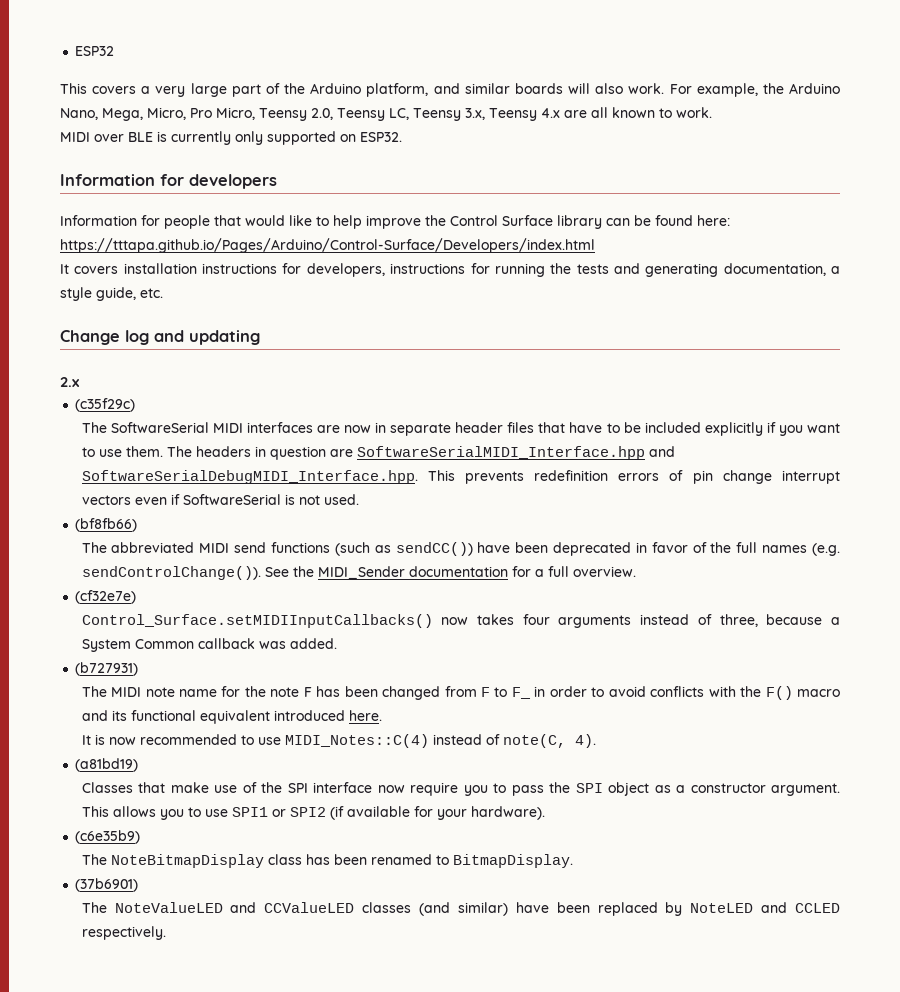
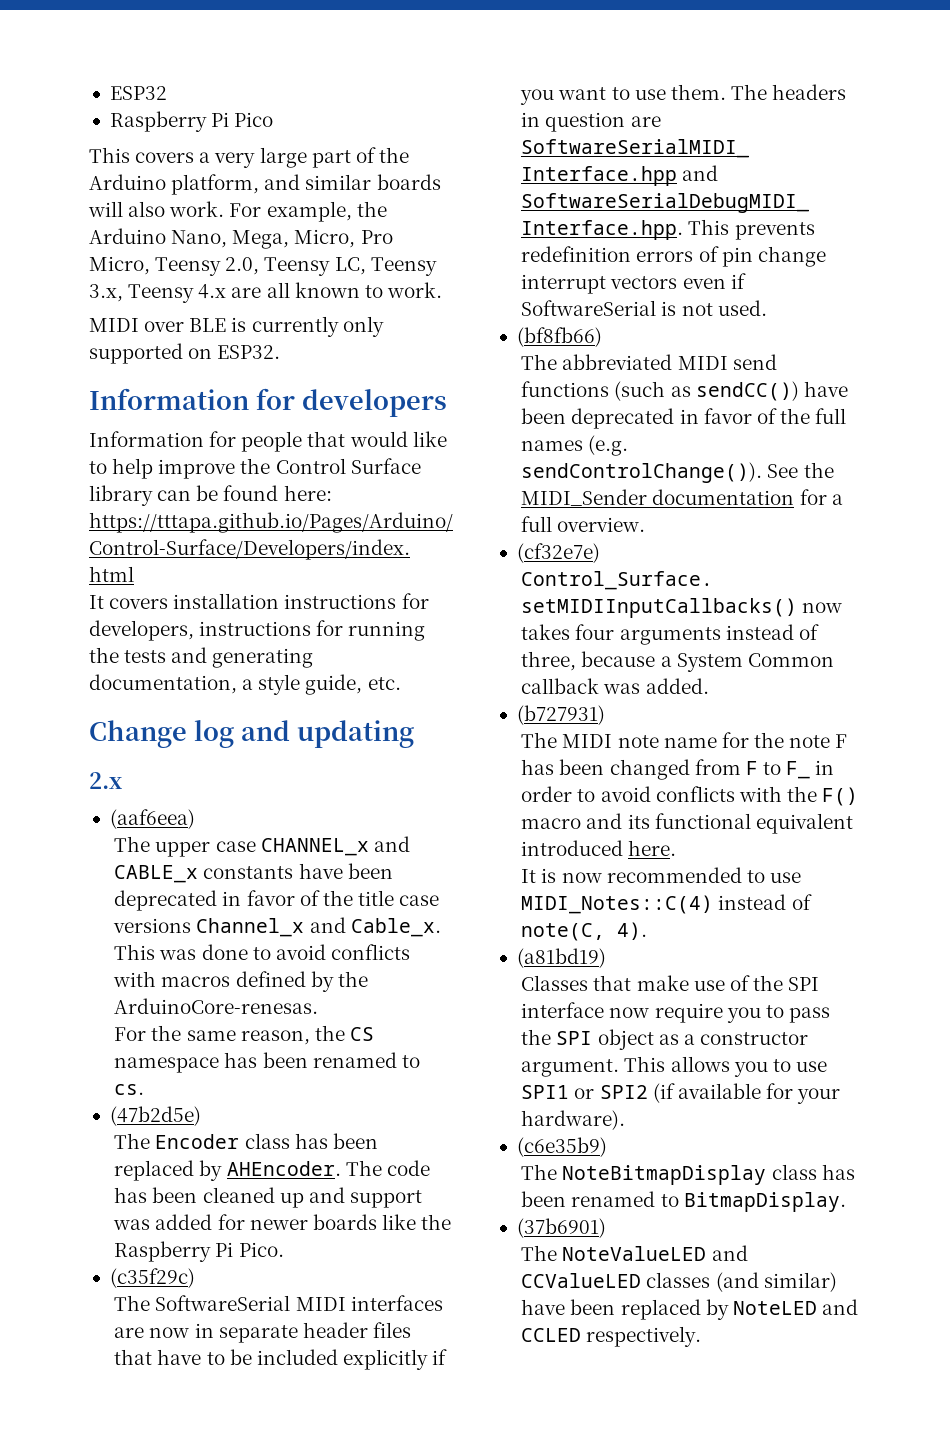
+ Raspberry Pi Pico
+ (aaf6eea)
+ The upper case CHANNEL_x and CABLE_x constants have been deprecated in favor of the title case versions Channel_x and Cable_x. This was done to avoid conflicts with macros defined by the ArduinoCore-renesas.
+ For the same reason, the CS namespace has been renamed to cs.
+ (47b2d5e)
+ The Encoder class has been replaced by AHEncoder. The code has been cleaned up and support was added for newer boards like the Raspberry Pi Pico.

